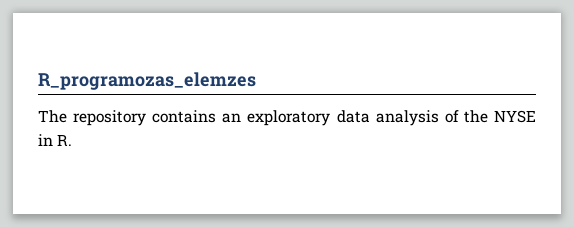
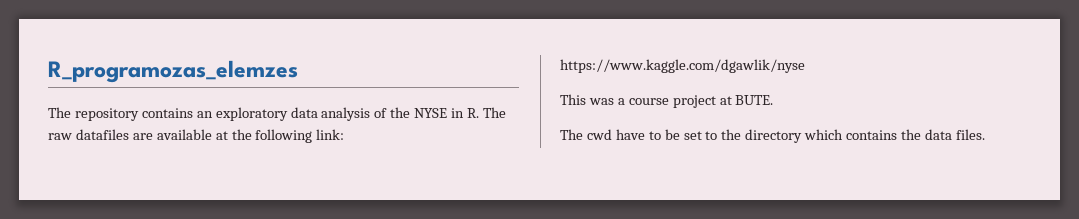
- The repository contains an exploratory data analysis of the NYSE in R.
+ The repository contains an exploratory data analysis of the NYSE in R. The raw datafiles are available at the following link: https://www.kaggle.com/dgawlik/nyse
+ This was a course project at BUTE.
+ The cwd have to be set to the directory which contains the data files.

